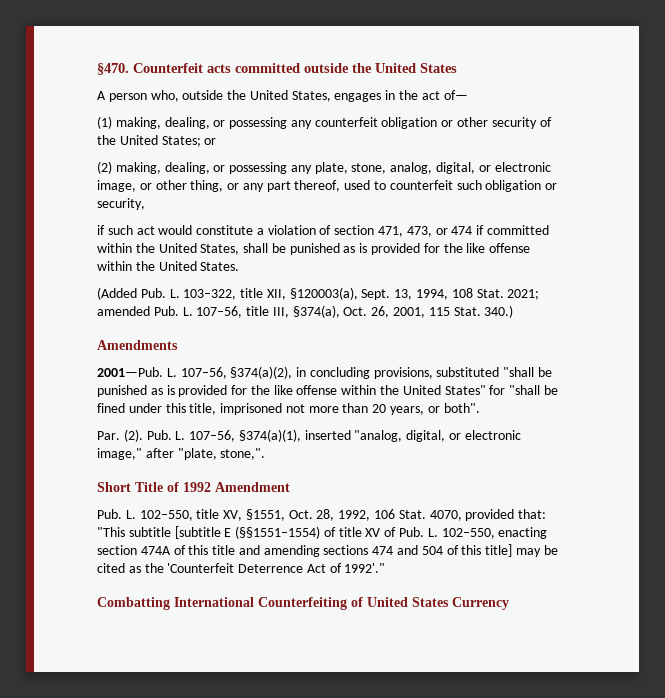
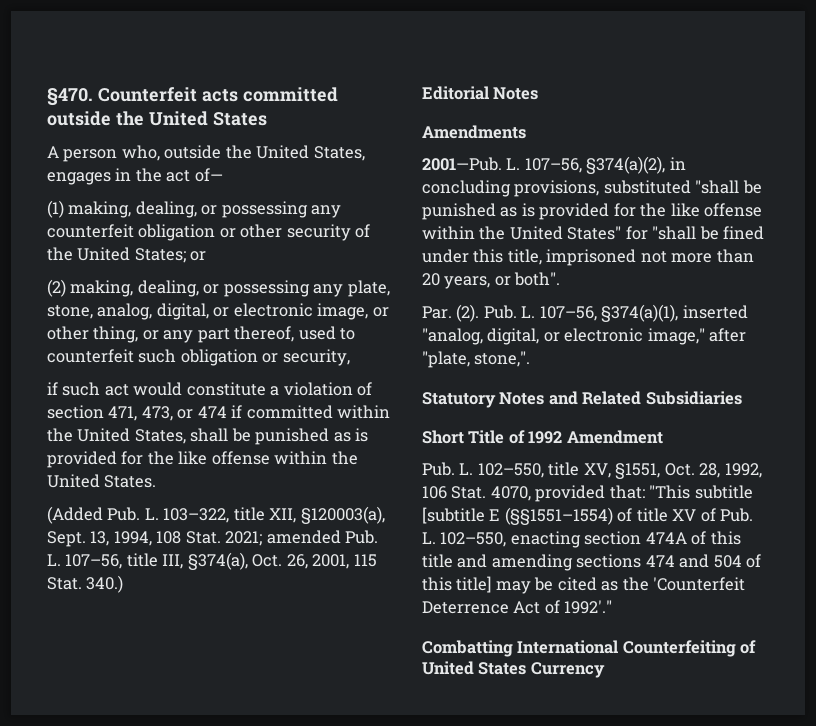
+ Editorial Notes
+ Statutory Notes and Related Subsidiaries

